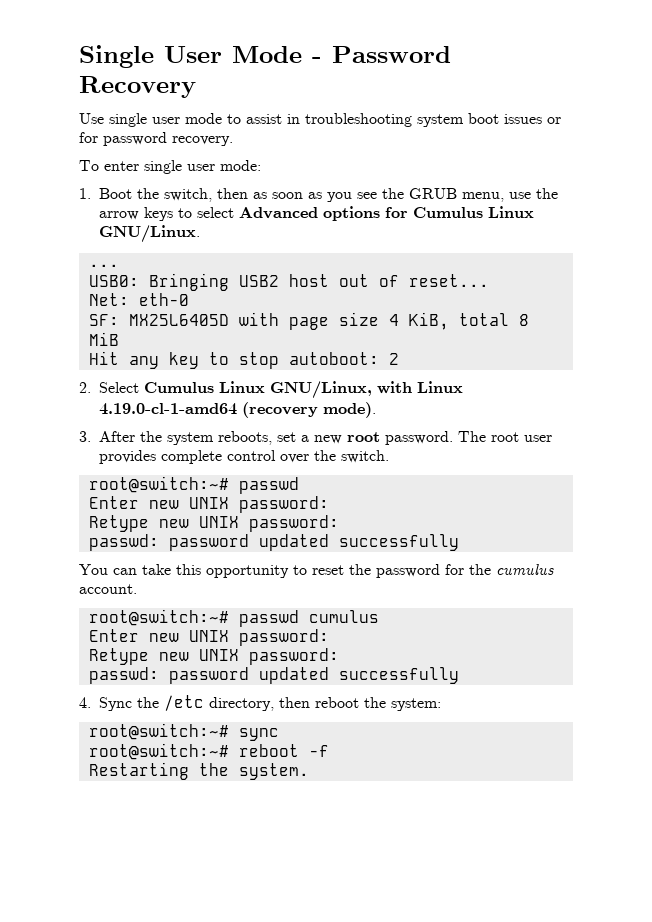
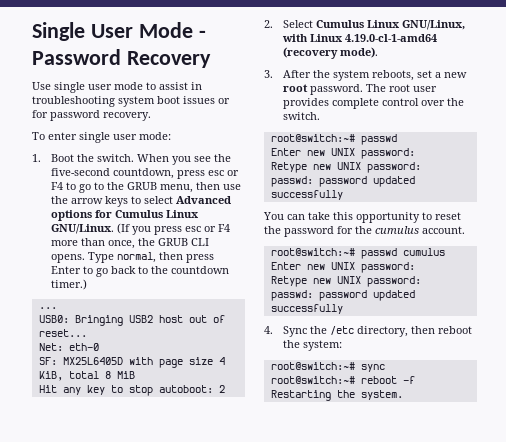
- 1. Boot the switch, then as soon as you see the GRUB menu, use the arrow keys to select Advanced options for Cumulus Linux GNU/Linux.
+ 1. Boot the switch. When you see the five-second countdown, press esc or F4 to go to the GRUB menu, then use the arrow keys to select Advanced options for Cumulus Linux GNU/Linux. (If you press esc or F4 more than once, the GRUB CLI opens. Type normal, then press Enter to go back to the countdown timer.)

